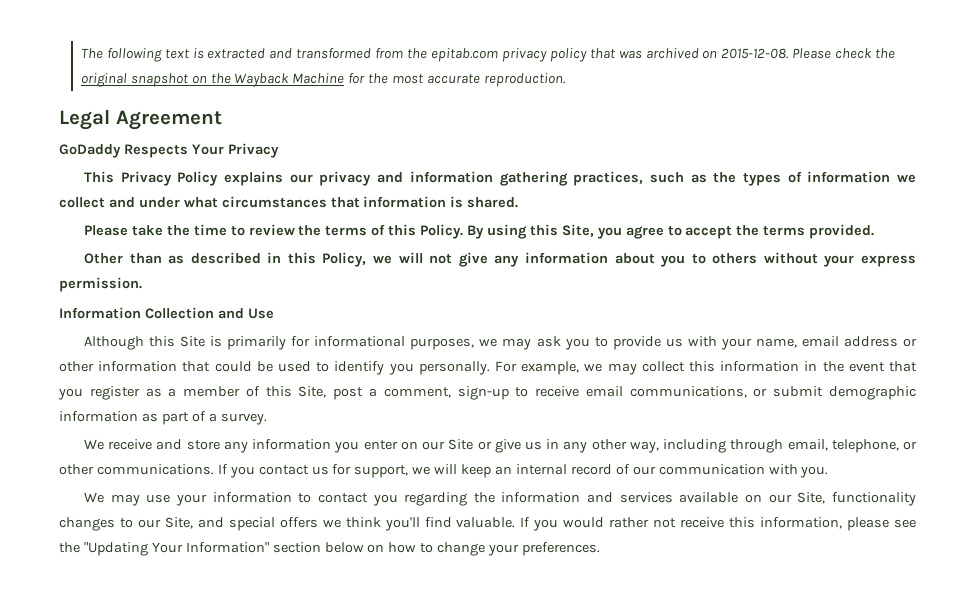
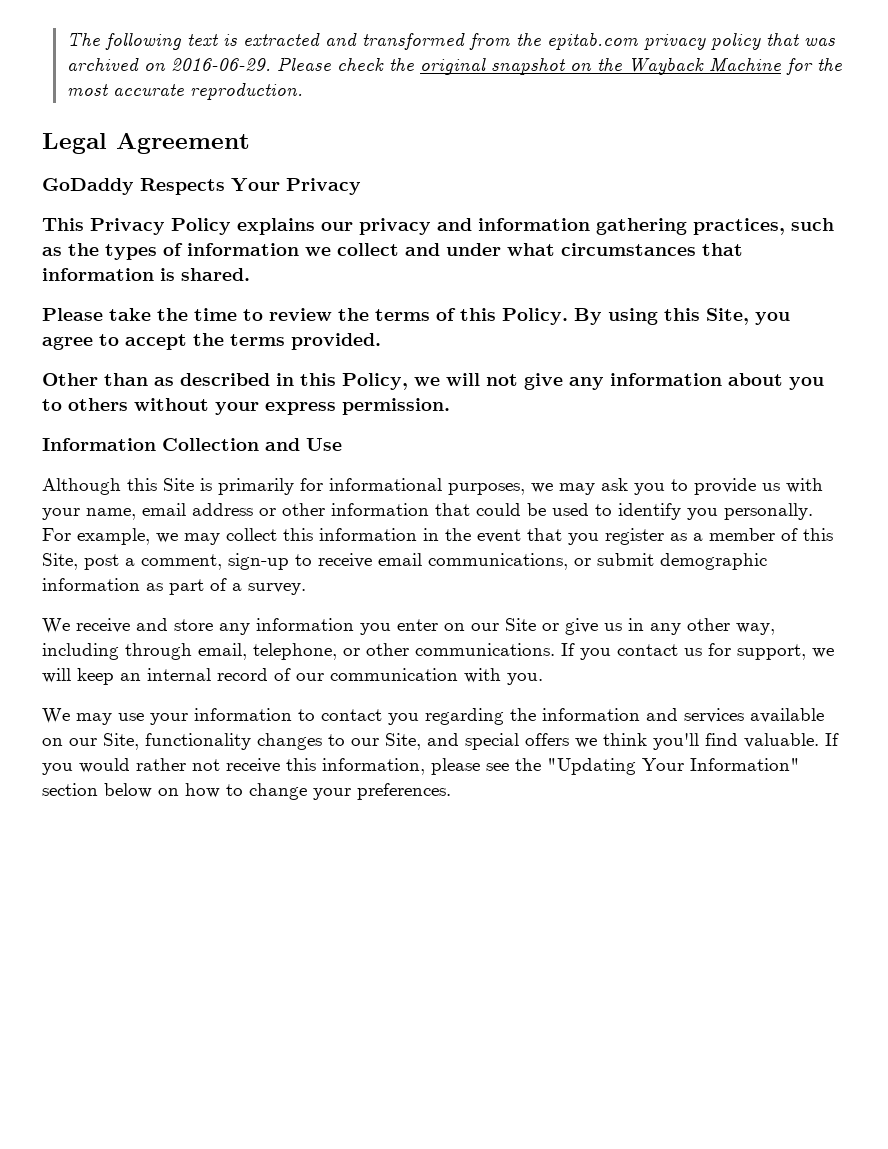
- The following text is extracted and transformed from the epitab.com privacy policy that was archived on 2015-12-08.
+ The following text is extracted and transformed from the epitab.com privacy policy that was archived on 2016-06-29.

